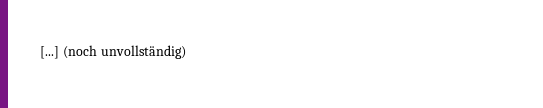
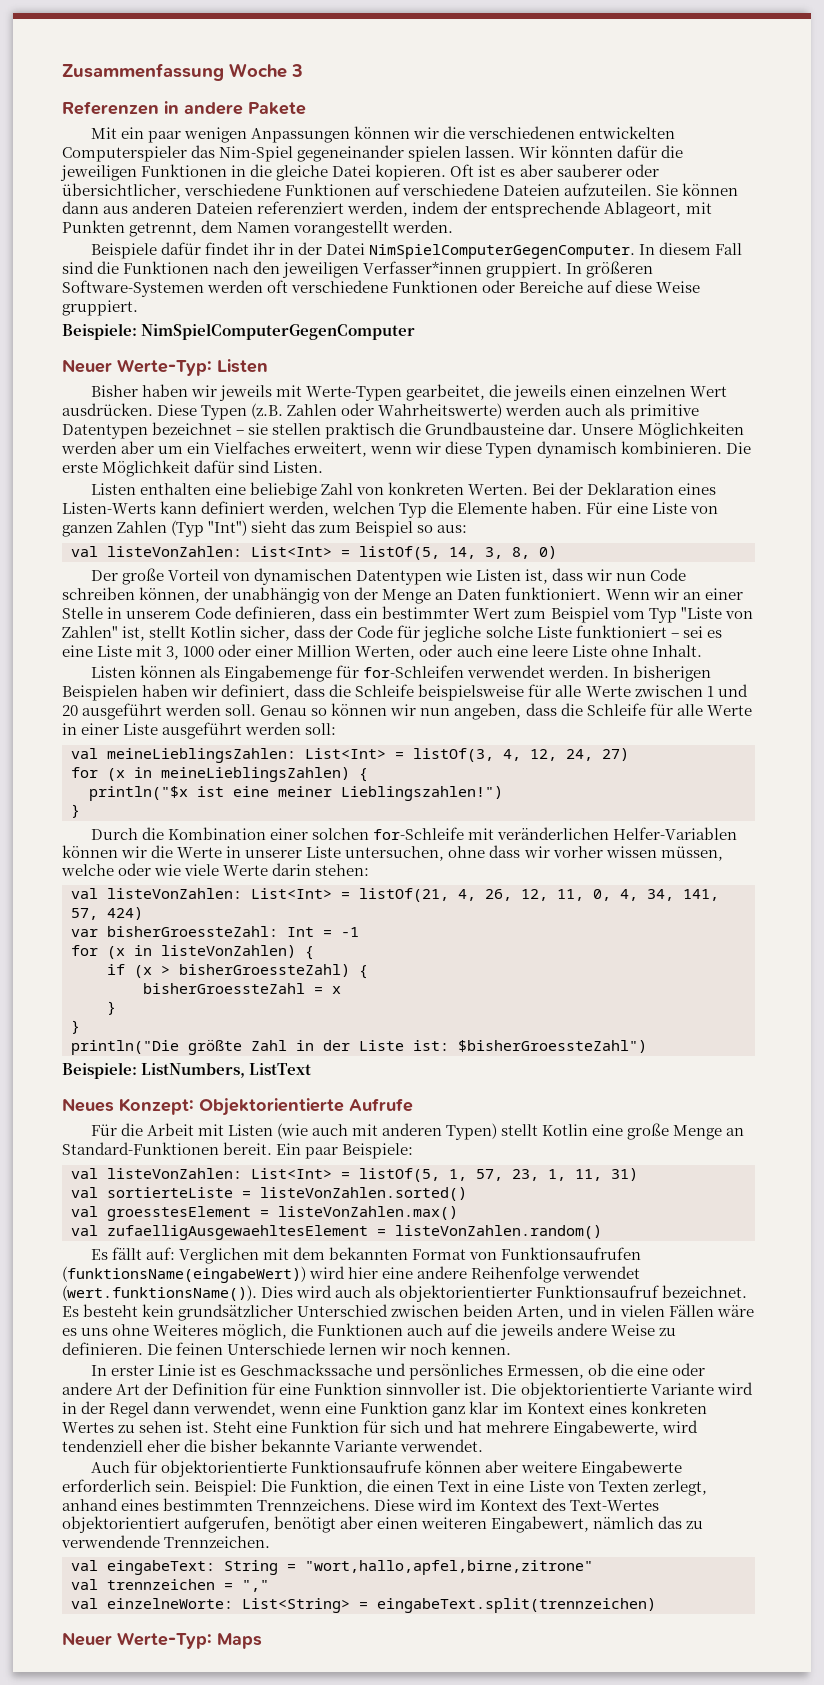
- [...] (noch unvollständig)
+ Zusammenfassung Woche 3
+ Referenzen in andere Pakete
+ Mit ein paar wenigen Anpassungen können wir die verschiedenen entwickelten Computerspieler das Nim-Spiel gegeneinander spielen lassen. Wir könnten dafür die jeweiligen Funktionen in die gleiche Datei kopieren. Oft ist es aber sauberer oder übersichtlicher, verschiedene Funktionen auf verschiedene Dateien aufzuteilen. Sie können dann aus anderen Dateien referenziert werden, indem der entsprechende Ablageort, mit Punkten getrennt, dem Namen vorangestellt werden.
+ Beispiele dafür findet ihr in der Datei NimSpielComputerGegenComputer. In diesem Fall sind die Funktionen nach den jeweiligen Verfasser*innen gruppiert. In größeren Software-Systemen werden oft verschiedene Funktionen oder Bereiche auf diese Weise gruppiert.
+ Beispiele: NimSpielComputerGegenComputer
+ Neuer Werte-Typ: Listen
+ Bisher haben wir jeweils mit Werte-Typen gearbeitet, die jeweils einen einzelnen Wert ausdrücken. Diese Typen (z.B. Zahlen oder Wahrheitswerte) werden auch als primitive Datentypen bezeichnet – sie stellen praktisch die Grundbausteine dar. Unsere Möglichkeiten werden aber um ein Vielfaches erweitert, wenn wir diese Typen dynamisch kombinieren. Die erste Möglichkeit dafür sind Listen.
+ Listen enthalten eine beliebige Zahl von konkreten Werten. Bei der Deklaration eines Listen-Werts kann definiert werden, welchen Typ die Elemente haben. Für eine Liste von ganzen Zahlen (Typ "Int") sieht das zum Beispiel so aus:
+ val listeVonZahlen: List<Int> = listOf(5, 14, 3, 8, 0)
+ Der große Vorteil von dynamischen Datentypen wie Listen ist, dass wir nun Code schreiben können, der unabhängig von der Menge an Daten funktioniert. Wenn wir an einer Stelle in unserem Code definieren, dass ein bestimmter Wert zum Beispiel vom Typ "Liste von Zahlen" ist, stellt Kotlin sicher, dass der Code für jegliche solche Liste funktioniert – sei es eine Liste mit 3, 1000 oder einer Million Werten, oder auch eine leere Liste ohne Inhalt.
+ Listen können als Eingabemenge für for-Schleifen verwendet werden. In bisherigen Beispielen haben wir definiert, dass die Schleife beispielsweise für alle Werte zwischen 1 und 20 ausgeführt werden soll. Genau so können wir nun angeben, dass die Schleife für alle Werte in einer Liste ausgeführt werden soll:
+ val meineLieblingsZahlen: List<Int> = listOf(3, 4, 12, 24, 27)
+ for (x in meineLieblingsZahlen) {
+ println("$x ist eine meiner Lieblingszahlen!")
+ }
+ Durch die Kombination einer solchen for-Schleife mit veränderlichen Helfer-Variablen können wir die Werte in unserer Liste untersuchen, ohne dass wir vorher wissen müssen, welche oder wie viele Werte darin stehen:
+ val listeVonZahlen: List<Int> = listOf(21, 4, 26, 12, 11, 0, 4, 34, 141, 57, 424)
+ var bisherGroessteZahl: Int = -1
+ for (x in listeVonZahlen) {
+ if (x > bisherGroessteZahl) {
+ bisherGroessteZahl = x
+ }
+ }
+ println("Die größte Zahl in der Liste ist: $bisherGroessteZahl")
+ Beispiele: ListNumbers, ListText
+ Neues Konzept: Objektorientierte Aufrufe
+ Für die Arbeit mit Listen (wie auch mit anderen Typen) stellt Kotlin eine große Menge an Standard-Funktionen bereit. Ein paar Beispiele:
+ val listeVonZahlen: List<Int> = listOf(5, 1, 57, 23, 1, 11, 31)
+ val sortierteListe = listeVonZahlen.sorted()
+ val groesstesElement = listeVonZahlen.max()
+ val zufaelligAusgewaehltesElement = listeVonZahlen.random()
+ Es fällt auf: Verglichen mit dem bekannten Format von Funktionsaufrufen (funktionsName(eingabeWert)) wird hier eine andere Reihenfolge verwendet (wert.funktionsName()). Dies wird auch als objektorientierter Funktionsaufruf bezeichnet. Es besteht kein grundsätzlicher Unterschied zwischen beiden Arten, und in vielen Fällen wäre es uns ohne Weiteres möglich, die Funktionen auch auf die jeweils andere Weise zu definieren. Die feinen Unterschiede lernen wir noch kennen.
+ In erster Linie ist es Geschmackssache und persönliches Ermessen, ob die eine oder andere Art der Definition für eine Funktion sinnvoller ist. Die objektorientierte Variante wird in der Regel dann verwendet, wenn eine Funktion ganz klar im Kontext eines konkreten Wertes zu sehen ist. Steht eine Funktion für sich und hat mehrere Eingabewerte, wird tendenziell eher die bisher bekannte Variante verwendet.
+ Auch für objektorientierte Funktionsaufrufe können aber weitere Eingabewerte erforderlich sein. Beispiel: Die Funktion, die einen Text in eine Liste von Texten zerlegt, anhand eines bestimmten Trennzeichens. Diese wird im Kontext des Text-Wertes objektorientiert aufgerufen, benötigt aber einen weiteren Eingabewert, nämlich das zu verwendende Trennzeichen.
+ val eingabeText: String = "wort,hallo,apfel,birne,zitrone"
+ val trennzeichen = ","
+ val einzelneWorte: List<String> = eingabeText.split(trennzeichen)
+ Neuer Werte-Typ: Maps

